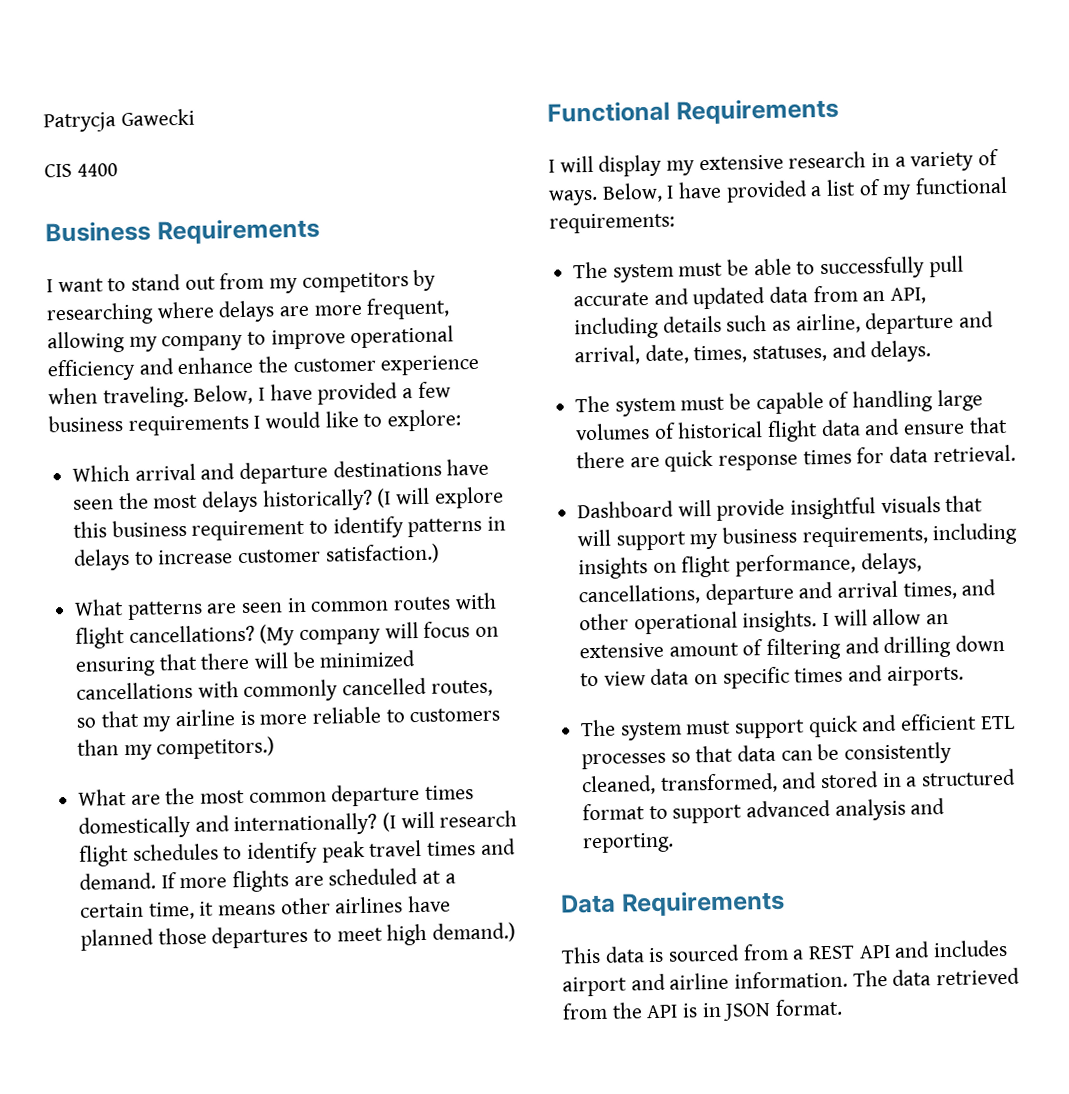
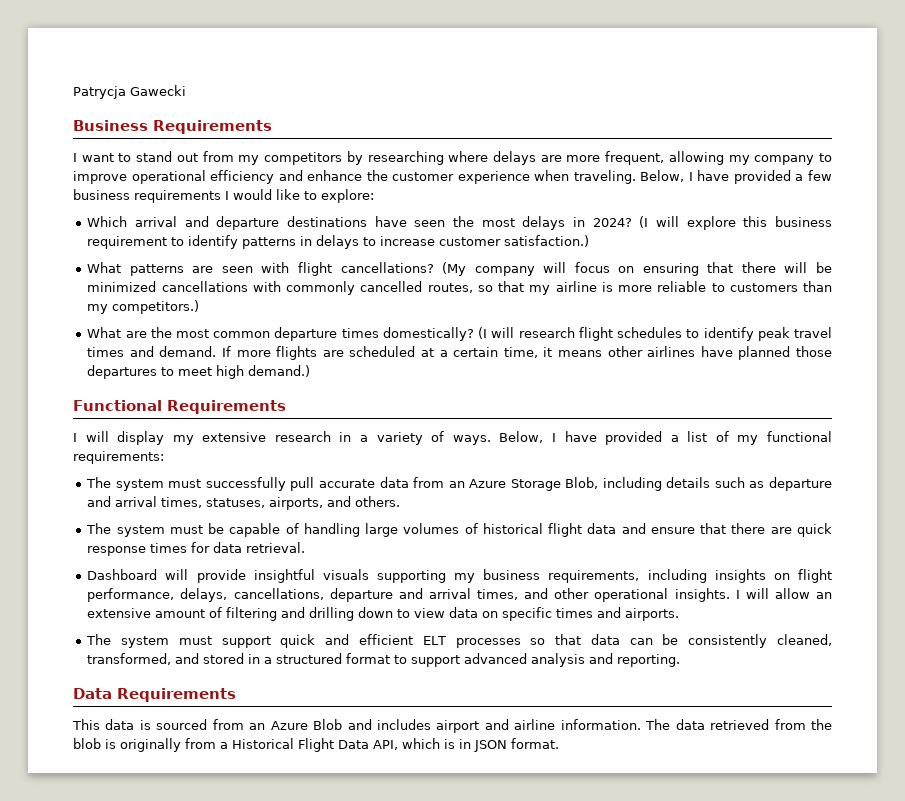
- CIS 4400
- Which arrival and departure destinations have seen the most delays historically?
+ Which arrival and departure destinations have seen the most delays in 2024?
- What patterns are seen in common routes with flight cancellations?
+ What patterns are seen with flight cancellations?
- What are the most common departure times domestically and internationally?
+ What are the most common departure times domestically?
- The system must be able to successfully pull accurate and updated data from an API, including details such as airline, departure and arrival, date, times, statuses, and delays.
+ The system must successfully pull accurate data from an Azure Storage Blob, including details such as departure and arrival times, statuses, airports, and others.
- Dashboard will provide insightful visuals that will support my business requirements, including insights on flight performance, delays, cancellations, departure and arrival times, and other operational insights.
+ Dashboard will provide insightful visuals supporting my business requirements, including insights on flight performance, delays, cancellations, departure and arrival times, and other operational insights.
- The system must support quick and efficient ETL processes so that data can be consistently cleaned, transformed, and stored in a structured format to support advanced analysis and reporting.
+ The system must support quick and efficient ELT processes so that data can be consistently cleaned, transformed, and stored in a structured format to support advanced analysis and reporting.
- This data is sourced from a REST API and includes airport and airline information.
+ This data is sourced from an Azure Blob and includes airport and airline information.
- The data retrieved from the API is in JSON format.
+ The data retrieved from the blob is originally from a Historical Flight Data API, which is in JSON format.

